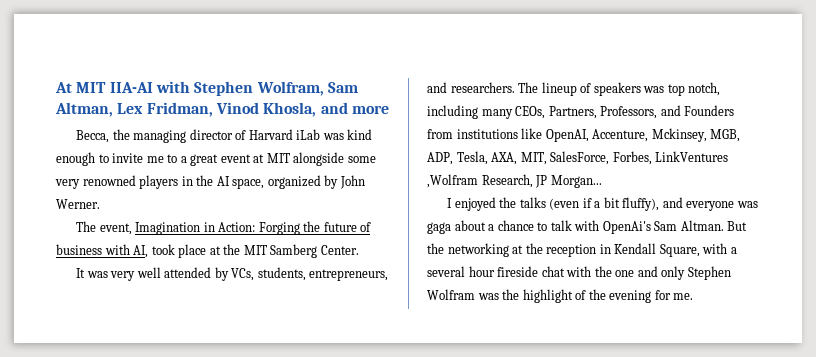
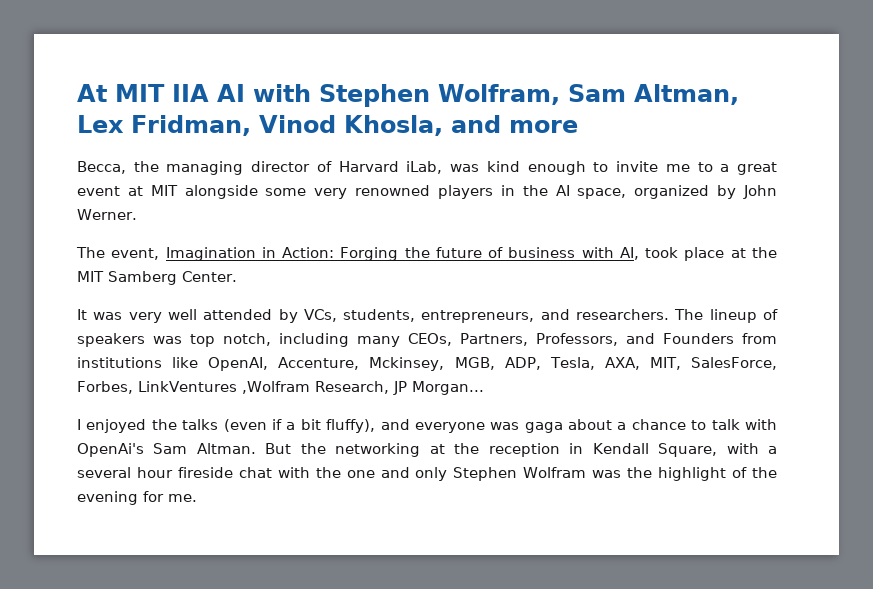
- At MIT IIA-AI with Stephen Wolfram, Sam Altman, Lex Fridman, Vinod Khosla, and more
+ At MIT IIA AI with Stephen Wolfram, Sam Altman, Lex Fridman, Vinod Khosla, and more
- Becca, the managing director of Harvard iLab was kind enough to invite me to a great event at MIT alongside some very renowned players in the AI space, organized by John Werner.
+ Becca, the managing director of Harvard iLab, was kind enough to invite me to a great event at MIT alongside some very renowned players in the AI space, organized by John Werner.

